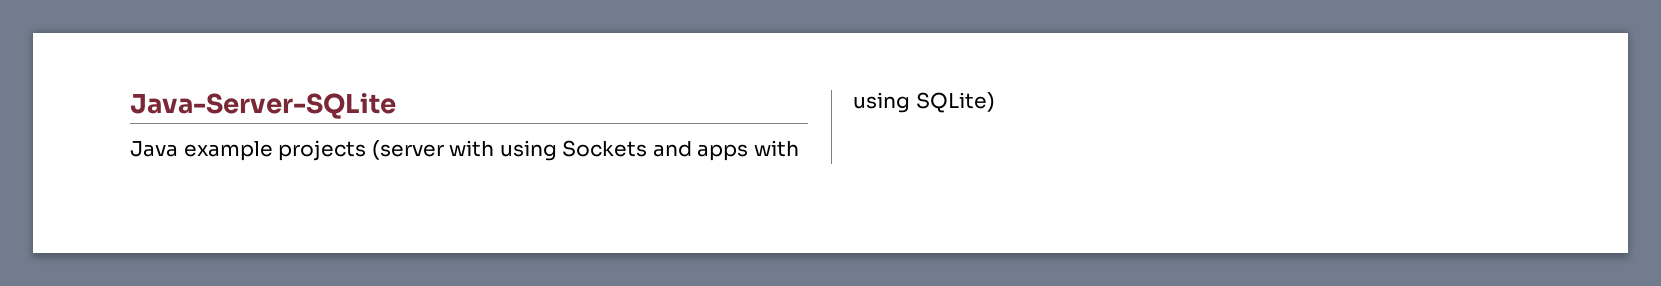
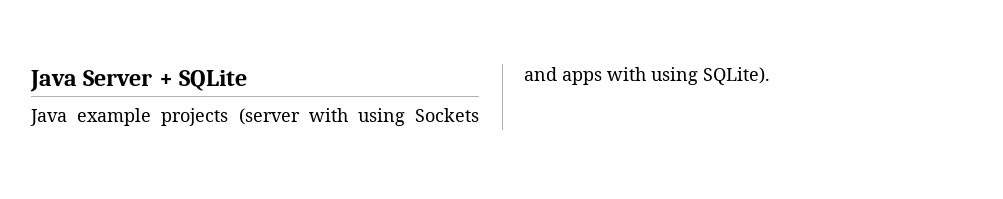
- Java-Server-SQLite
+ Java Server + SQLite
- Java example projects (server with using Sockets and apps with using SQLite)
+ Java example projects (server with using Sockets and apps with using SQLite).

